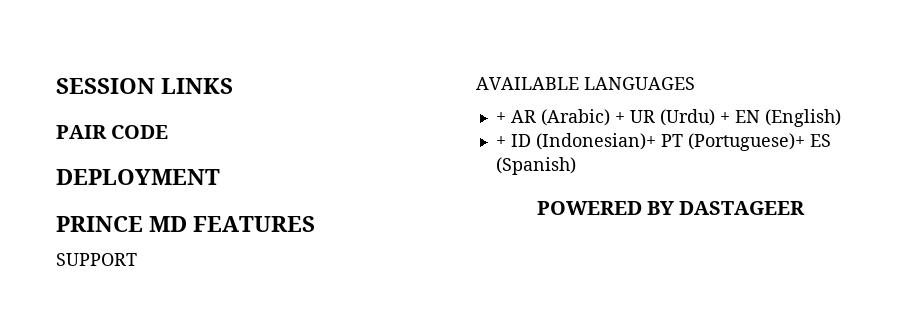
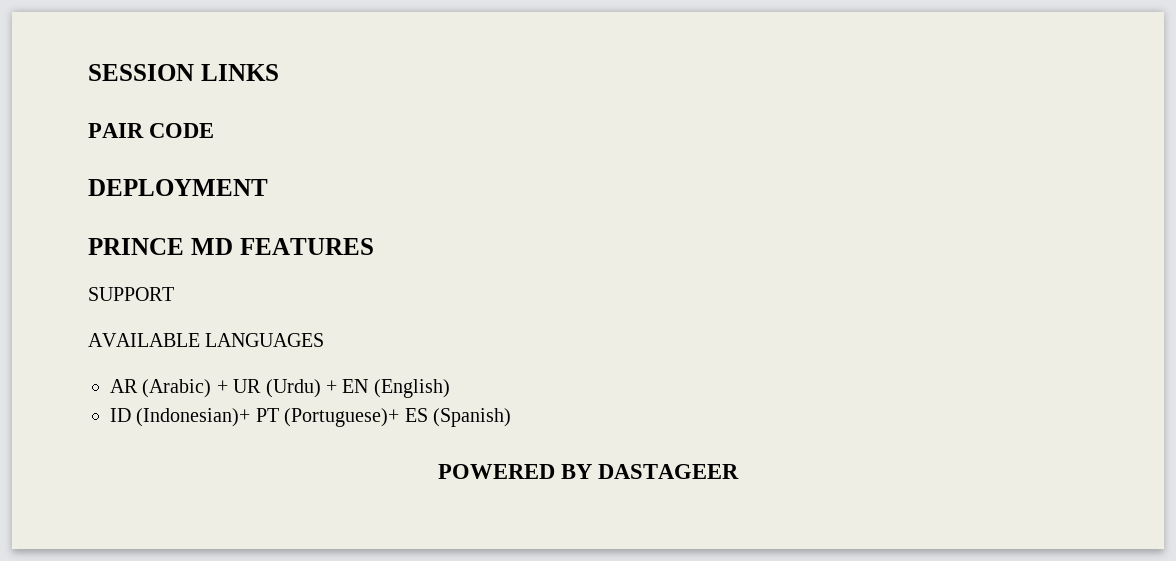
- + AR (Arabic) + UR (Urdu) + EN (English)
+ AR (Arabic) + UR (Urdu) + EN (English)
- + ID (Indonesian)+ PT (Portuguese)+ ES (Spanish)
+ ID (Indonesian)+ PT (Portuguese)+ ES (Spanish)

